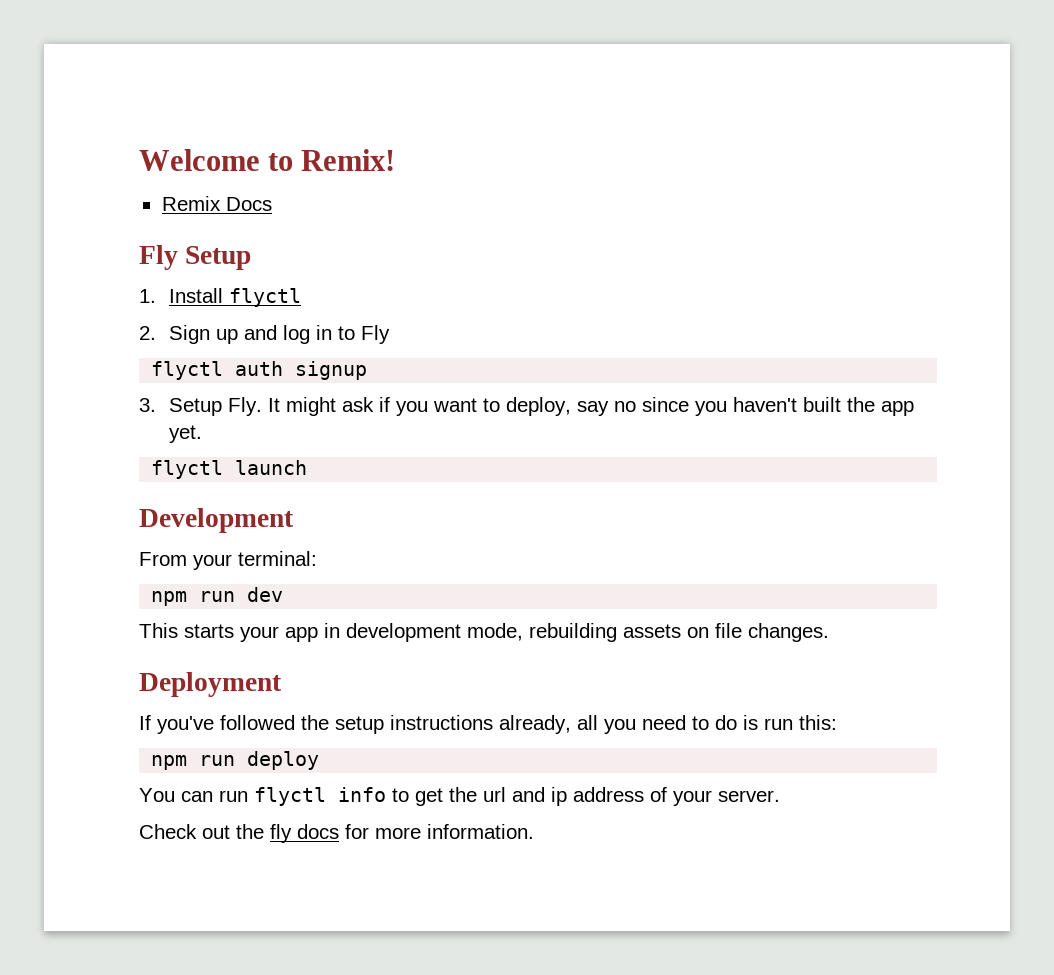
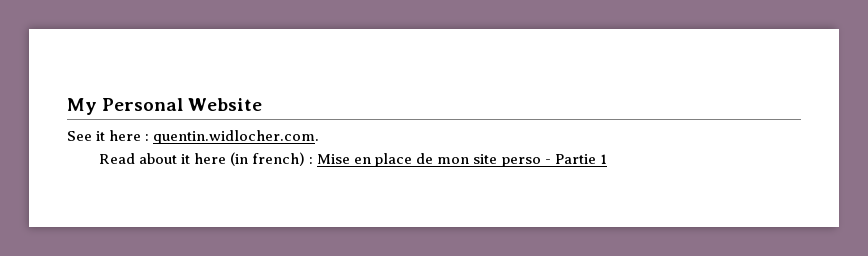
- Welcome to Remix!
- Remix Docs
- Fly Setup
- 1. Install flyctl
- 2. Sign up and log in to Fly
- flyctl auth signup
- 3. Setup Fly. It might ask if you want to deploy, say no since you haven't built the app yet.
- flyctl launch
- Development
- From your terminal:
- npm run dev
- This starts your app in development mode, rebuilding assets on file changes.
- Deployment
- If you've followed the setup instructions already, all you need to do is run this:
- npm run deploy
- You can run flyctl info to get the url and ip address of your server.
- Check out the fly docs for more information.
+ My Personal Website
+ See it here : quentin.widlocher.com.
+ Read about it here (in french) : Mise en place de mon site perso - Partie 1

